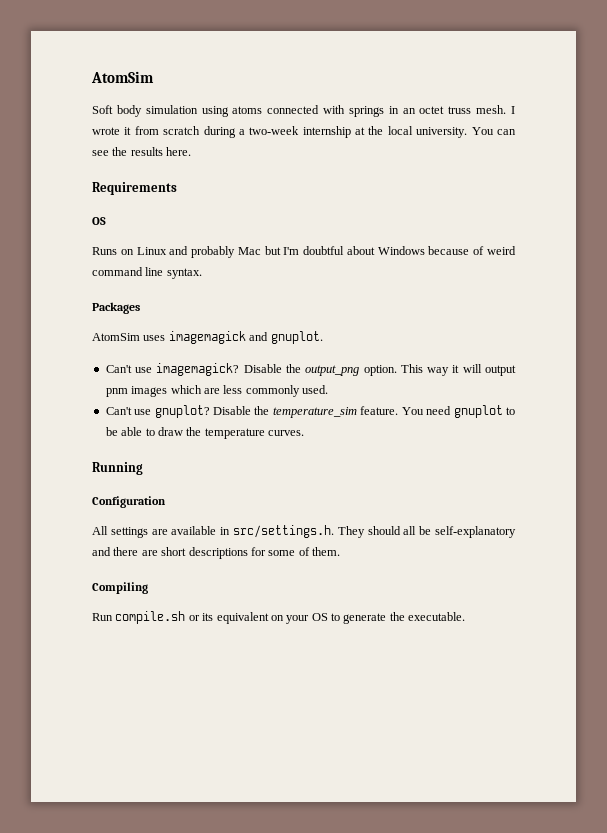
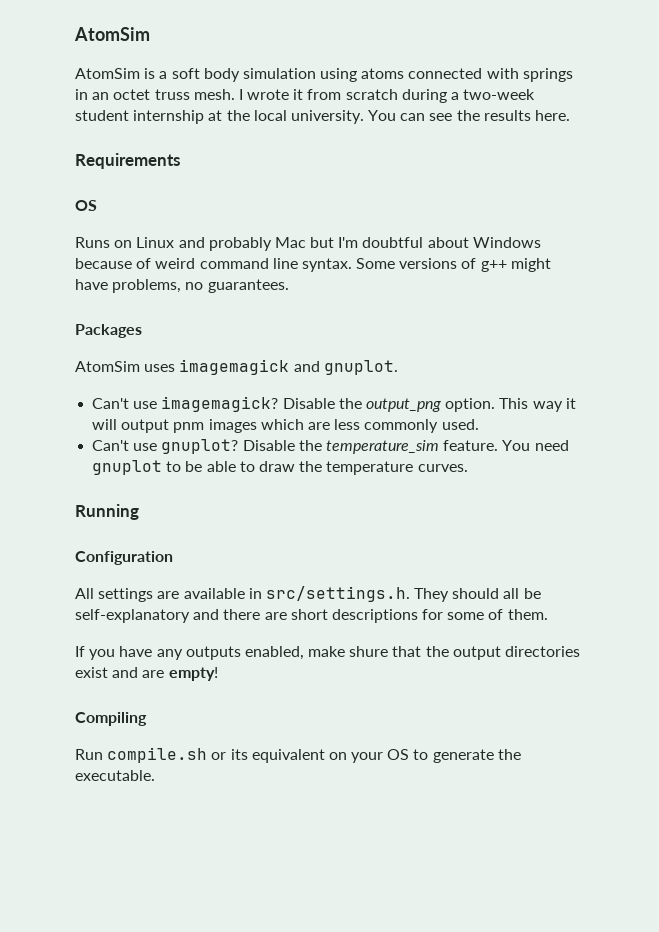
- Soft body simulation using atoms connected with springs in an octet truss mesh.
+ AtomSim is a soft body simulation using atoms connected with springs in an octet truss mesh.
- I wrote it from scratch during a two-week internship at the local university.
+ I wrote it from scratch during a two-week student internship at the local university.
+ Some versions of g++ might have problems, no guarantees.
+ If you have any outputs enabled, make shure that the output directories exist and are empty!

